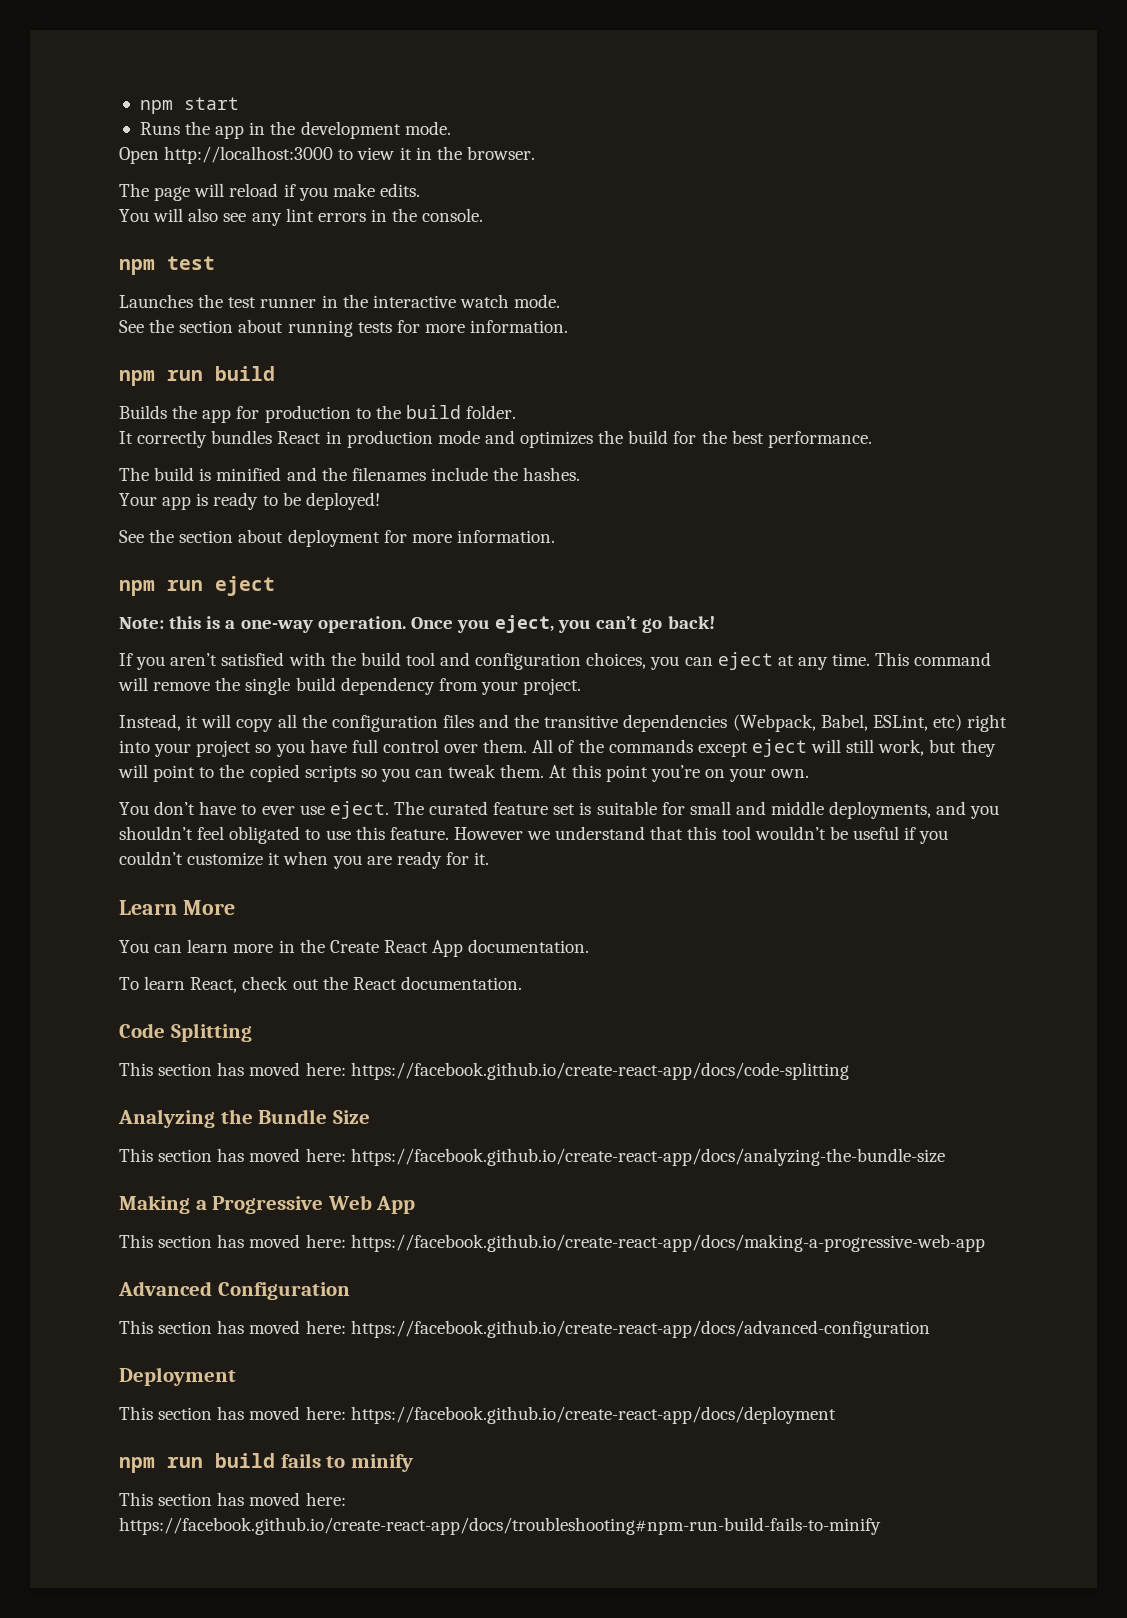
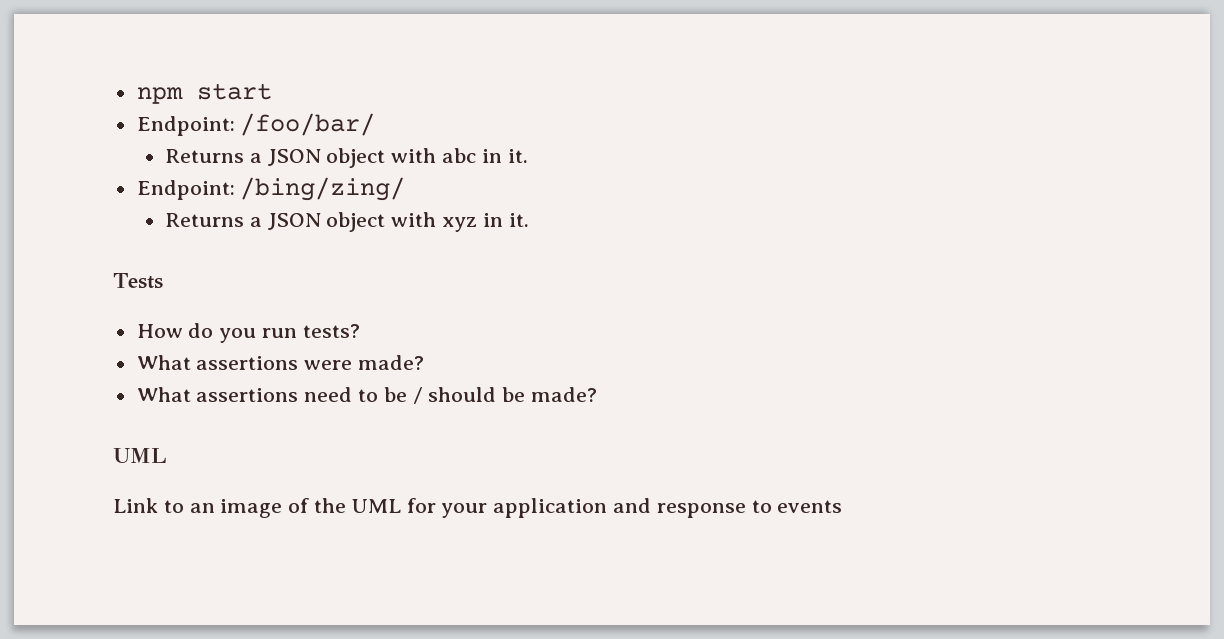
- Runs the app in the development mode.
- Open http://localhost:3000 to view it in the browser.
- The page will reload if you make edits.
- You will also see any lint errors in the console.
- npm test
- Launches the test runner in the interactive watch mode.
- See the section about running tests for more information.
- npm run build
- Builds the app for production to the build folder.
- It correctly bundles React in production mode and optimizes the build for the best performance.
- The build is minified and the filenames include the hashes.
- Your app is ready to be deployed!
- See the section about deployment for more information.
- npm run eject
- Note: this is a one-way operation. Once you eject, you can’t go back!
- If you aren’t satisfied with the build tool and configuration choices, you can eject at any time. This command will remove the single build dependency from your project.
- Instead, it will copy all the configuration files and the transitive dependencies (Webpack, Babel, ESLint, etc) right into your project so you have full control over them. All of the commands except eject will still work, but they will point to the copied scripts so you can tweak them. At this point you’re on your own.
- You don’t have to ever use eject. The curated feature set is suitable for small and middle deployments, and you shouldn’t feel obligated to use this feature. However we understand that this tool wouldn’t be useful if you couldn’t customize it when you are ready for it.
- Learn More
- You can learn more in the Create React App documentation.
- To learn React, check out the React documentation.
- Code Splitting
- This section has moved here: https://facebook.github.io/create-react-app/docs/code-splitting
- Analyzing the Bundle Size
- This section has moved here: https://facebook.github.io/create-react-app/docs/analyzing-the-bundle-size
- Making a Progressive Web App
- This section has moved here: https://facebook.github.io/create-react-app/docs/making-a-progressive-web-app
- Advanced Configuration
- This section has moved here: https://facebook.github.io/create-react-app/docs/advanced-configuration
- Deployment
- This section has moved here: https://facebook.github.io/create-react-app/docs/deployment
- npm run build fails to minify
- This section has moved here: https://facebook.github.io/create-react-app/docs/troubleshooting#npm-run-build-fails-to-minify
+ Endpoint: /foo/bar/
+ Returns a JSON object with abc in it.
+ Endpoint: /bing/zing/
+ Returns a JSON object with xyz in it.
+ Tests
+ How do you run tests?
+ What assertions were made?
+ What assertions need to be / should be made?
+ UML
+ Link to an image of the UML for your application and response to events

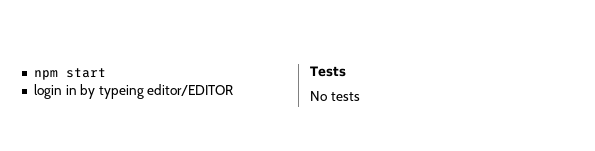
- Endpoint: /foo/bar/
- Returns a JSON object with abc in it.
- Endpoint: /bing/zing/
- Returns a JSON object with xyz in it.
+ login in by typeing editor/EDITOR
  Tests
- How do you run tests?
- What assertions were made?
- What assertions need to be / should be made?
- UML
- Link to an image of the UML for your application and response to events
+ No tests

